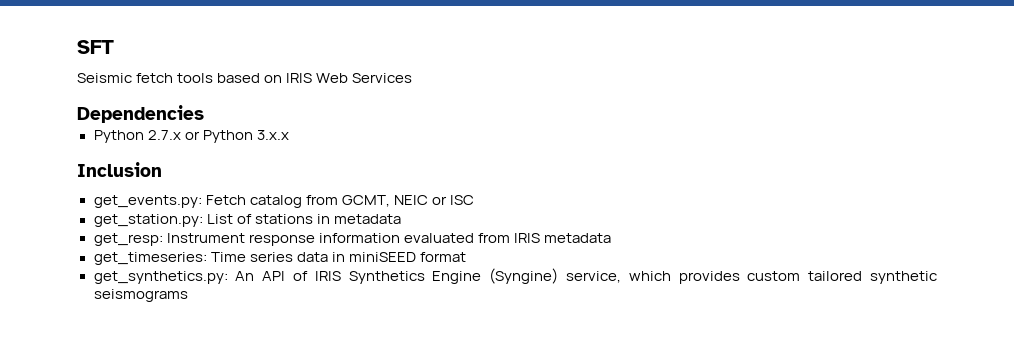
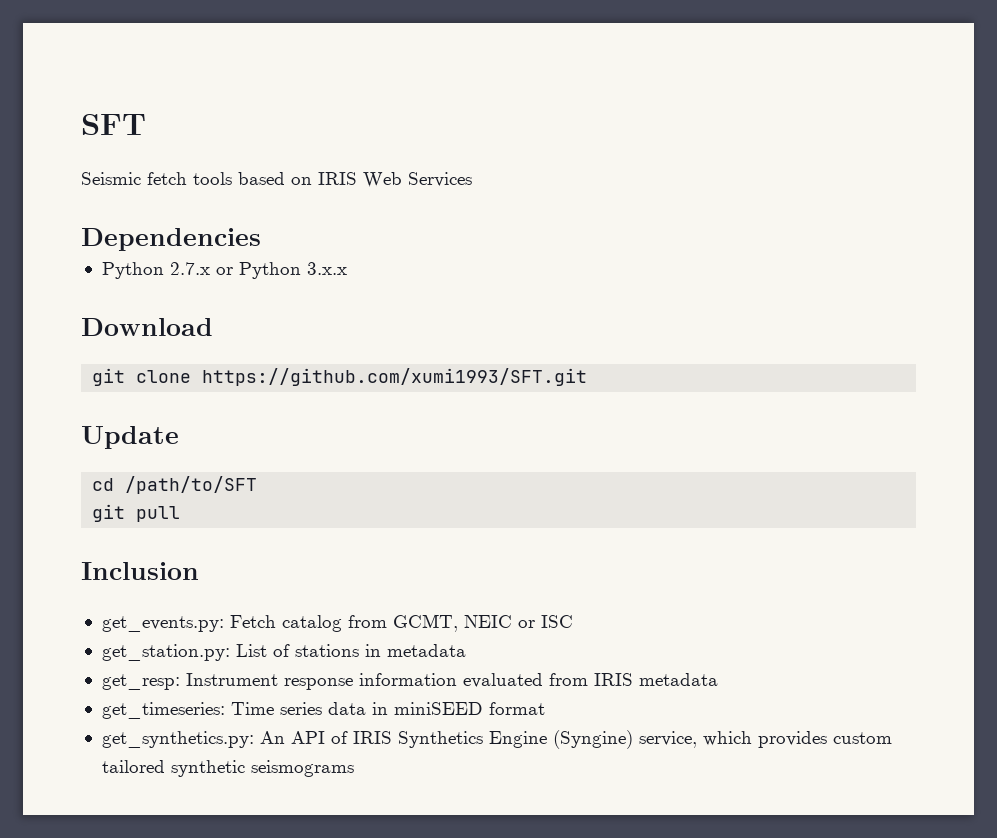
+ Download
+ git clone https://github.com/xumi1993/SFT.git
+ Update
+ cd /path/to/SFT
+ git pull

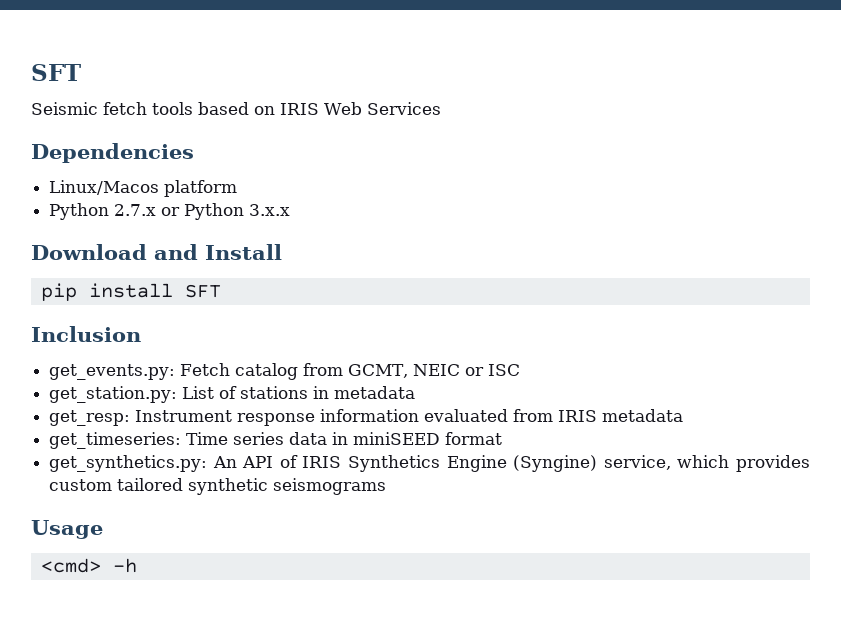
+ Linux/Macos platform
- Download
- git clone https://github.com/xumi1993/SFT.git
- Update
- cd /path/to/SFT
- git pull
+ Download and Install
+ pip install SFT
+ Usage
+ <cmd> -h

